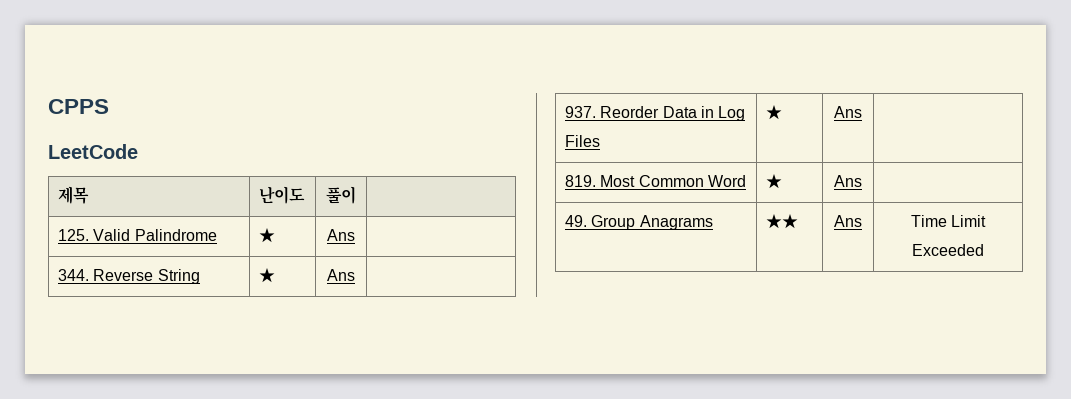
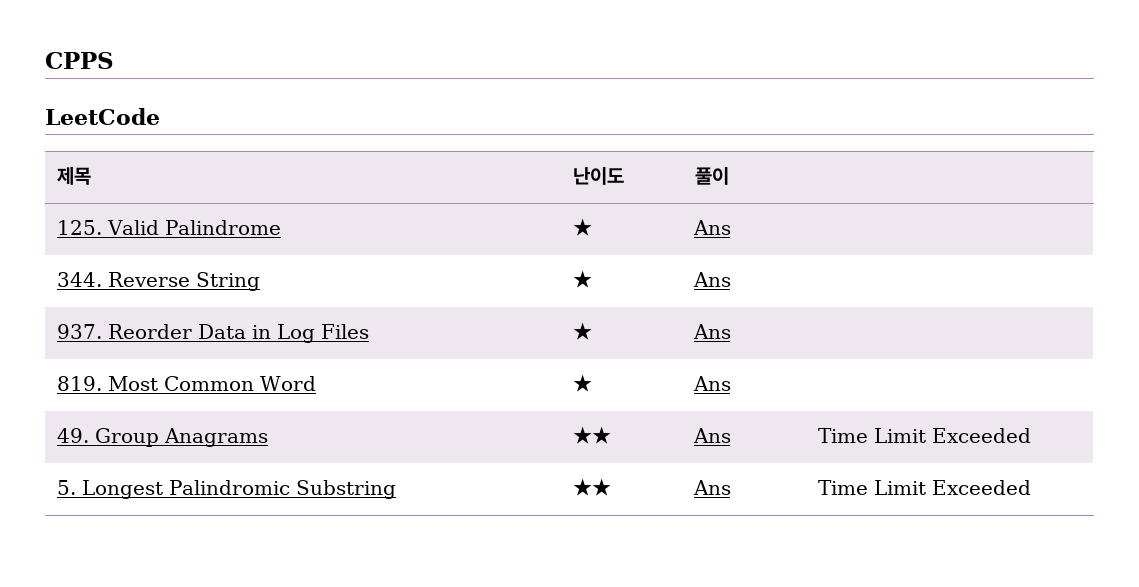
+ 5. Longest Palindromic Substring | ★★ | Ans | Time Limit Exceeded

